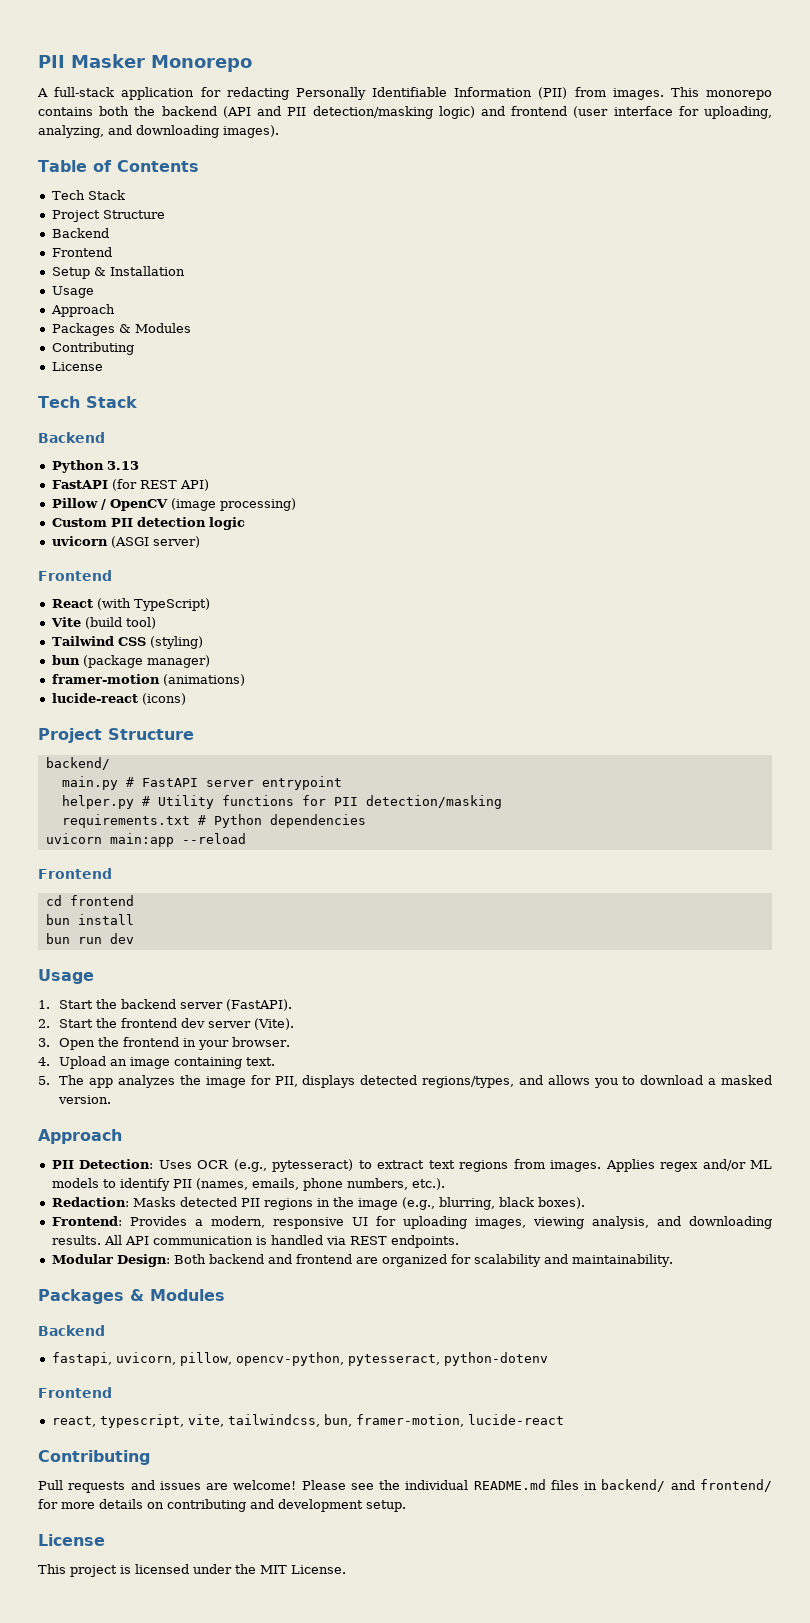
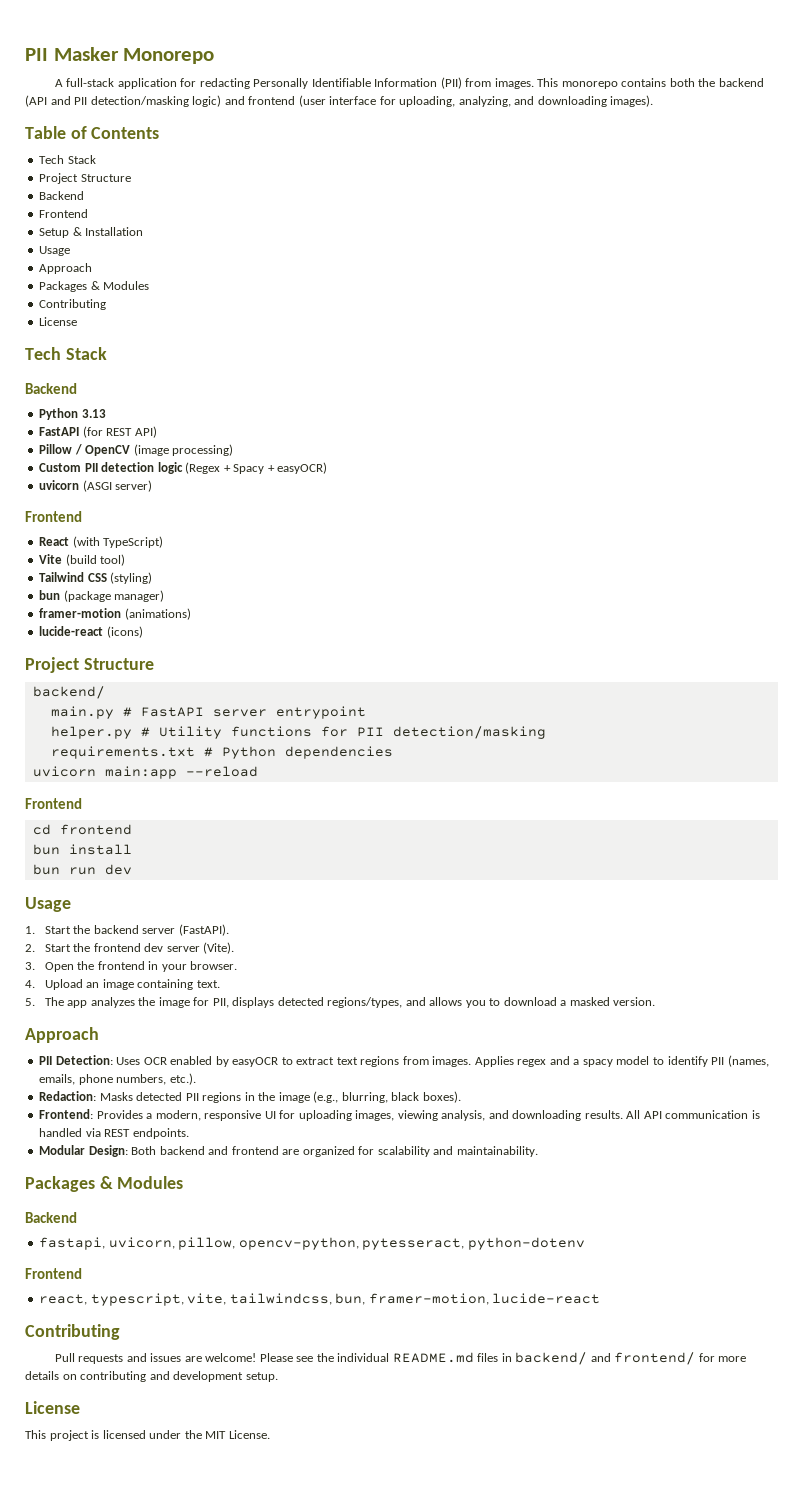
- Custom PII detection logic
+ Custom PII detection logic (Regex + Spacy + easyOCR)
- PII Detection: Uses OCR (e.g., pytesseract) to extract text regions from images.
+ PII Detection: Uses OCR enabled by easyOCR to extract text regions from images.
- Applies regex and/or ML models to identify PII (names, emails, phone numbers, etc.).
+ Applies regex and a spacy model to identify PII (names, emails, phone numbers, etc.).

